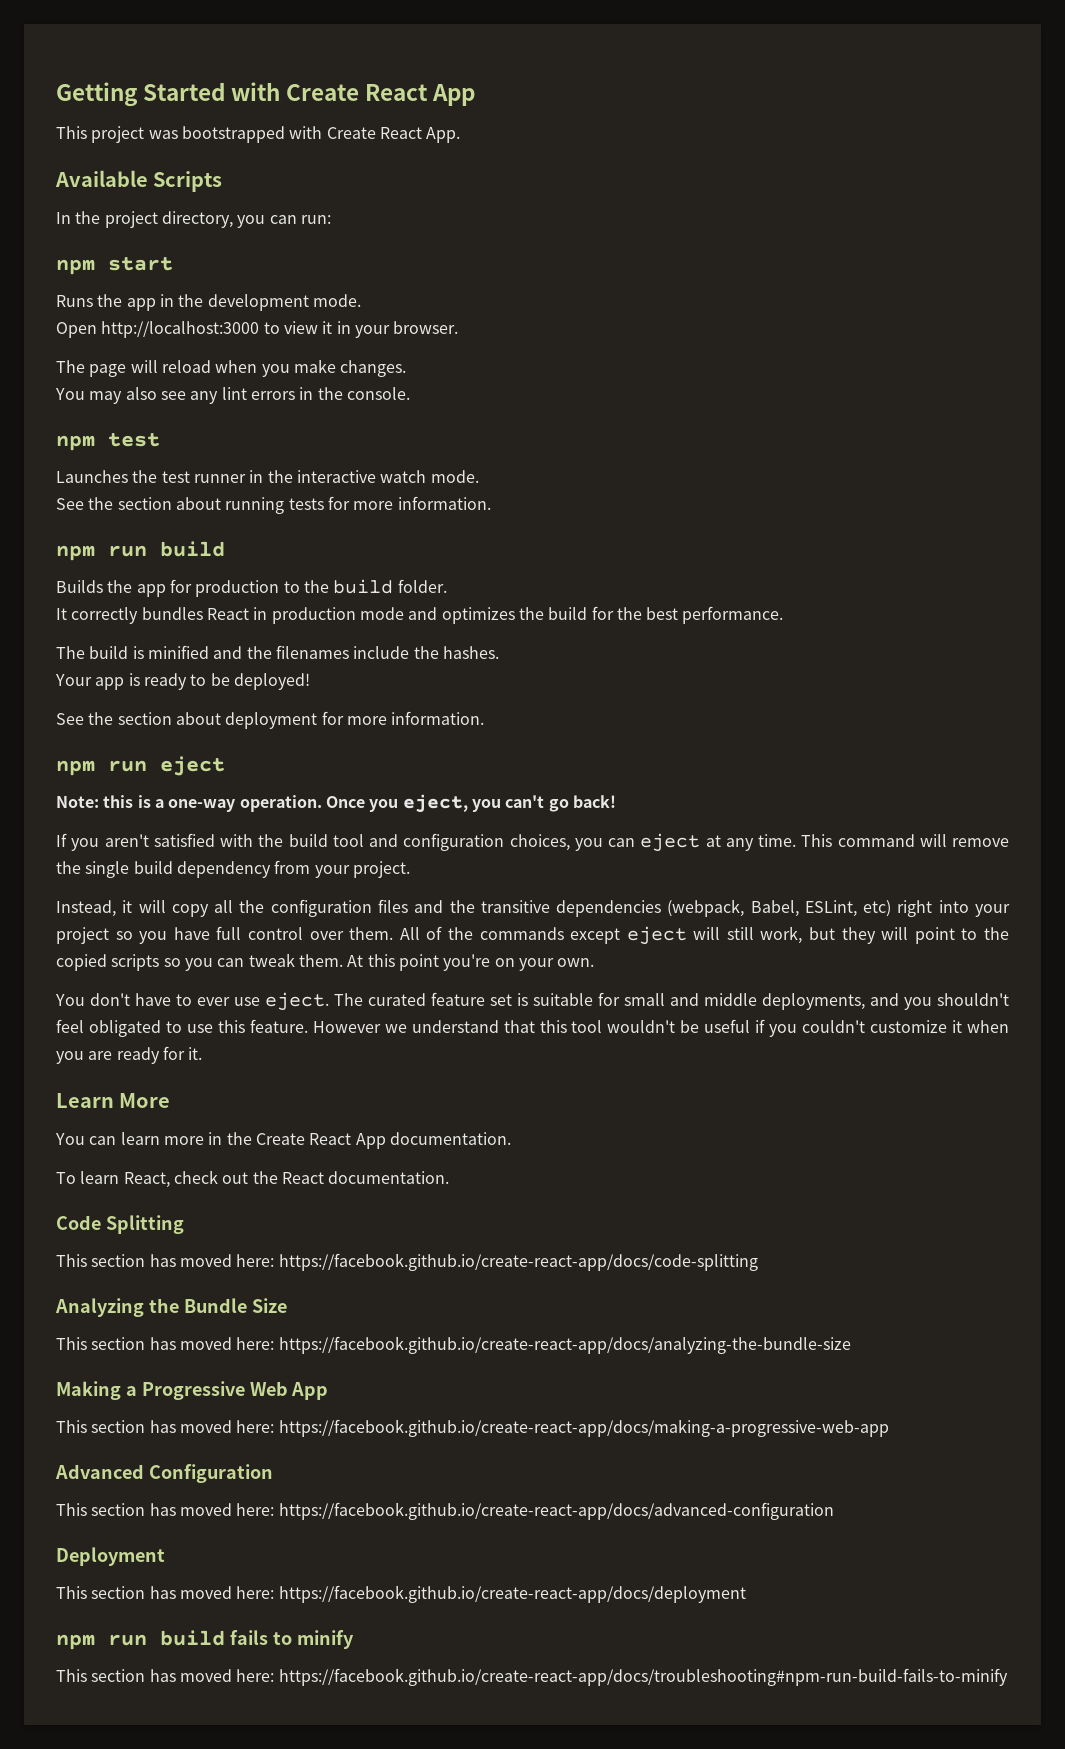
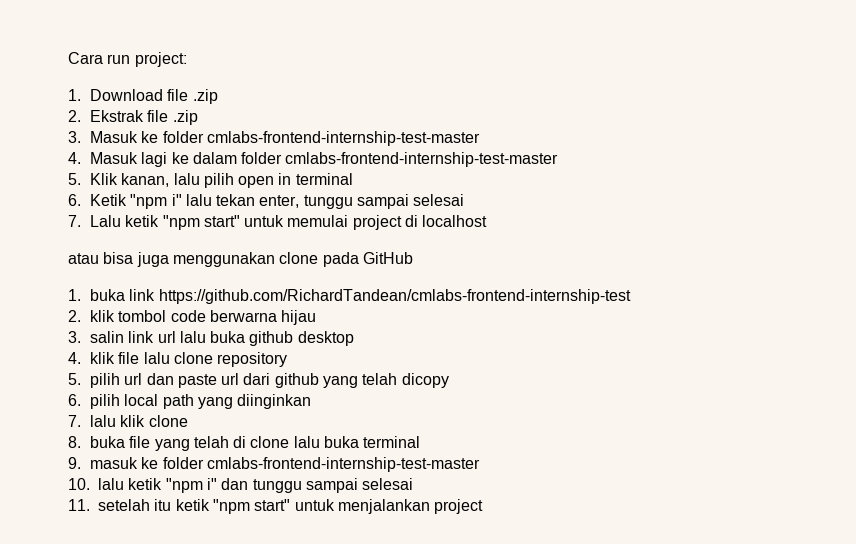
- Getting Started with Create React App
- This project was bootstrapped with Create React App.
- Available Scripts
- In the project directory, you can run:
- npm start
- Runs the app in the development mode.
- Open http://localhost:3000 to view it in your browser.
- The page will reload when you make changes.
- You may also see any lint errors in the console.
- npm test
- Launches the test runner in the interactive watch mode.
- See the section about running tests for more information.
- npm run build
- Builds the app for production to the build folder.
- It correctly bundles React in production mode and optimizes the build for the best performance.
- The build is minified and the filenames include the hashes.
- Your app is ready to be deployed!
- See the section about deployment for more information.
- npm run eject
- Note: this is a one-way operation. Once you eject, you can't go back!
- If you aren't satisfied with the build tool and configuration choices, you can eject at any time. This command will remove the single build dependency from your project.
- Instead, it will copy all the configuration files and the transitive dependencies (webpack, Babel, ESLint, etc) right into your project so you have full control over them. All of the commands except eject will still work, but they will point to the copied scripts so you can tweak them. At this point you're on your own.
- You don't have to ever use eject. The curated feature set is suitable for small and middle deployments, and you shouldn't feel obligated to use this feature. However we understand that this tool wouldn't be useful if you couldn't customize it when you are ready for it.
- Learn More
- You can learn more in the Create React App documentation.
- To learn React, check out the React documentation.
- Code Splitting
- This section has moved here: https://facebook.github.io/create-react-app/docs/code-splitting
- Analyzing the Bundle Size
- This section has moved here: https://facebook.github.io/create-react-app/docs/analyzing-the-bundle-size
- Making a Progressive Web App
- This section has moved here: https://facebook.github.io/create-react-app/docs/making-a-progressive-web-app
- Advanced Configuration
- This section has moved here: https://facebook.github.io/create-react-app/docs/advanced-configuration
- Deployment
- This section has moved here: https://facebook.github.io/create-react-app/docs/deployment
- npm run build fails to minify
- This section has moved here: https://facebook.github.io/create-react-app/docs/troubleshooting#npm-run-build-fails-to-minify
+ Cara run project:
+ 1. Download file .zip
+ 2. Ekstrak file .zip
+ 3. Masuk ke folder cmlabs-frontend-internship-test-master
+ 4. Masuk lagi ke dalam folder cmlabs-frontend-internship-test-master
+ 5. Klik kanan, lalu pilih open in terminal
+ 6. Ketik "npm i" lalu tekan enter, tunggu sampai selesai
+ 7. Lalu ketik "npm start" untuk memulai project di localhost
+ atau bisa juga menggunakan clone pada GitHub
+ 1. buka link https://github.com/RichardTandean/cmlabs-frontend-internship-test
+ 2. klik tombol code berwarna hijau
+ 3. salin link url lalu buka github desktop
+ 4. klik file lalu clone repository
+ 5. pilih url dan paste url dari github yang telah dicopy
+ 6. pilih local path yang diinginkan
+ 7. lalu klik clone
+ 8. buka file yang telah di clone lalu buka terminal
+ 9. masuk ke folder cmlabs-frontend-internship-test-master
+ 10. lalu ketik "npm i" dan tunggu sampai selesai
+ 11. setelah itu ketik "npm start" untuk menjalankan project

